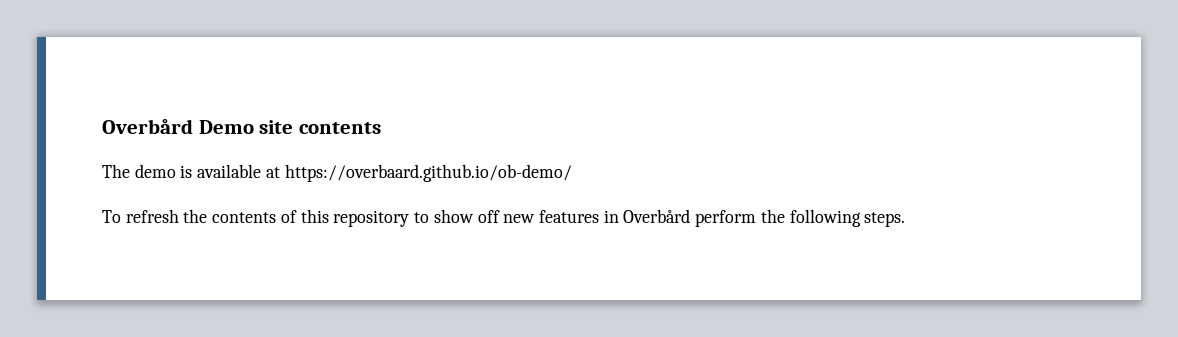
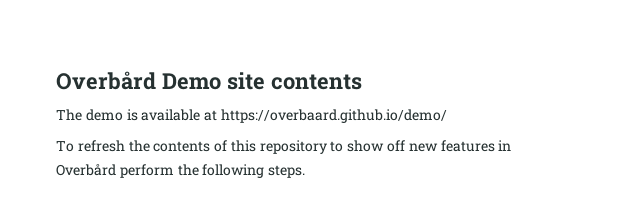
- The demo is available at https://overbaard.github.io/ob-demo/
+ The demo is available at https://overbaard.github.io/demo/

